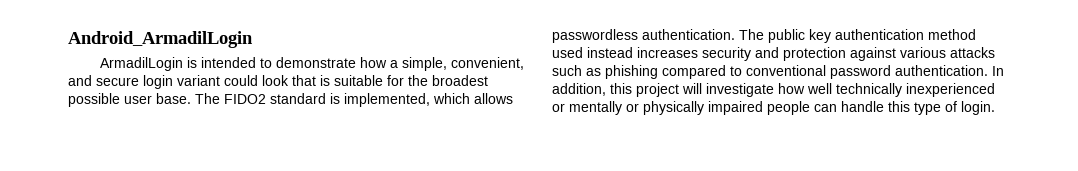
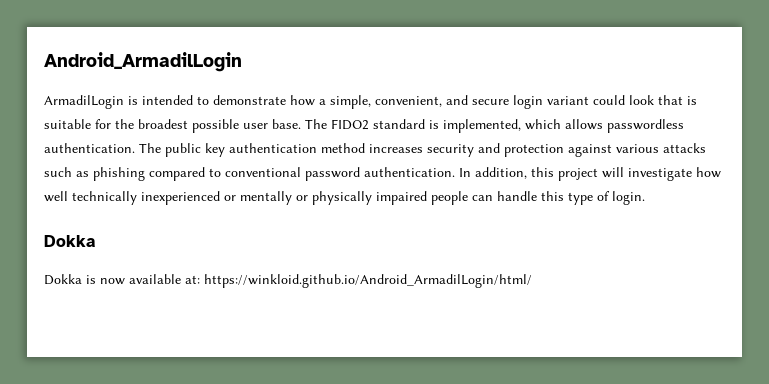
- The public key authentication method used instead increases security and protection against various attacks such as phishing compared to conventional password authentication.
+ The public key authentication method increases security and protection against various attacks such as phishing compared to conventional password authentication.
  In addition, this project will investigate how well technically inexperienced or mentally or physically impaired people can handle this type of login.
+ Dokka
+ Dokka is now available at: https://winkloid.github.io/Android_ArmadilLogin/html/

